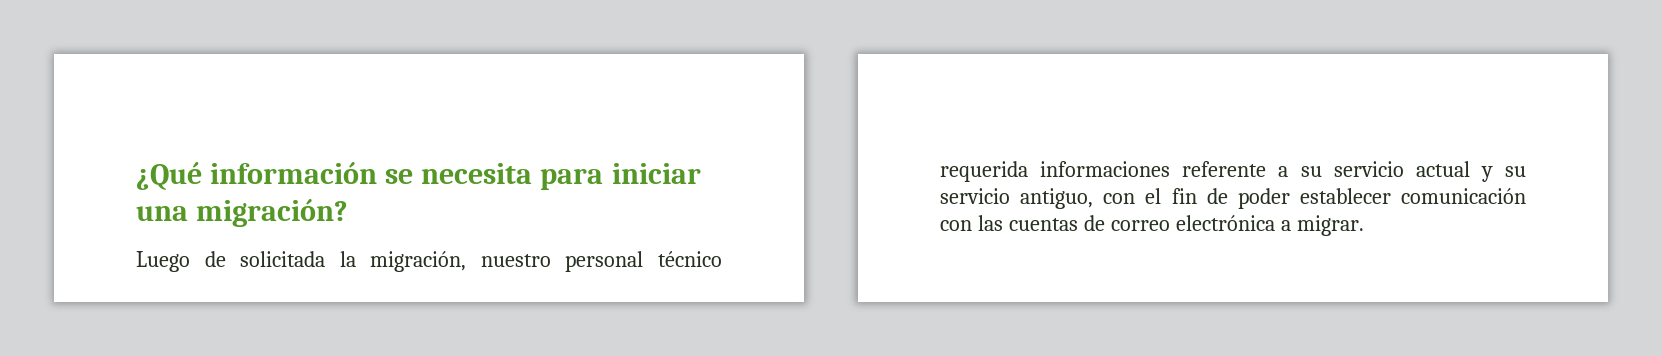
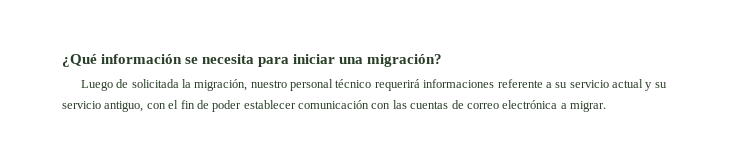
- Luego de solicitada la migración, nuestro personal técnico requerida informaciones referente a su servicio actual y su servicio antiguo, con el fin de poder establecer comunicación con las cuentas de correo electrónica a migrar.
+ Luego de solicitada la migración, nuestro personal técnico requerirá informaciones referente a su servicio actual y su servicio antiguo, con el fin de poder establecer comunicación con las cuentas de correo electrónica a migrar.

